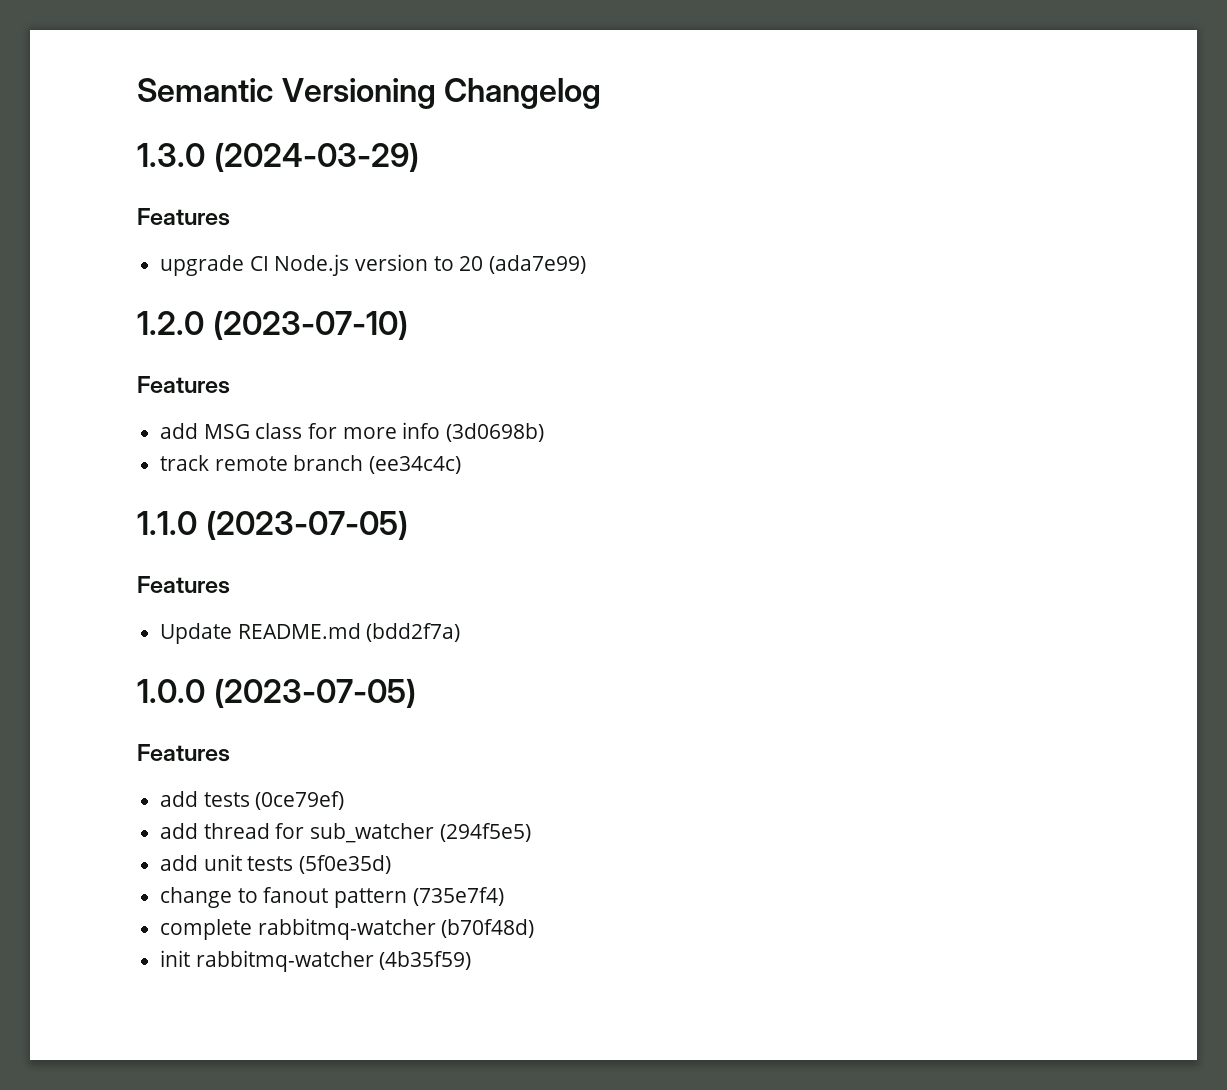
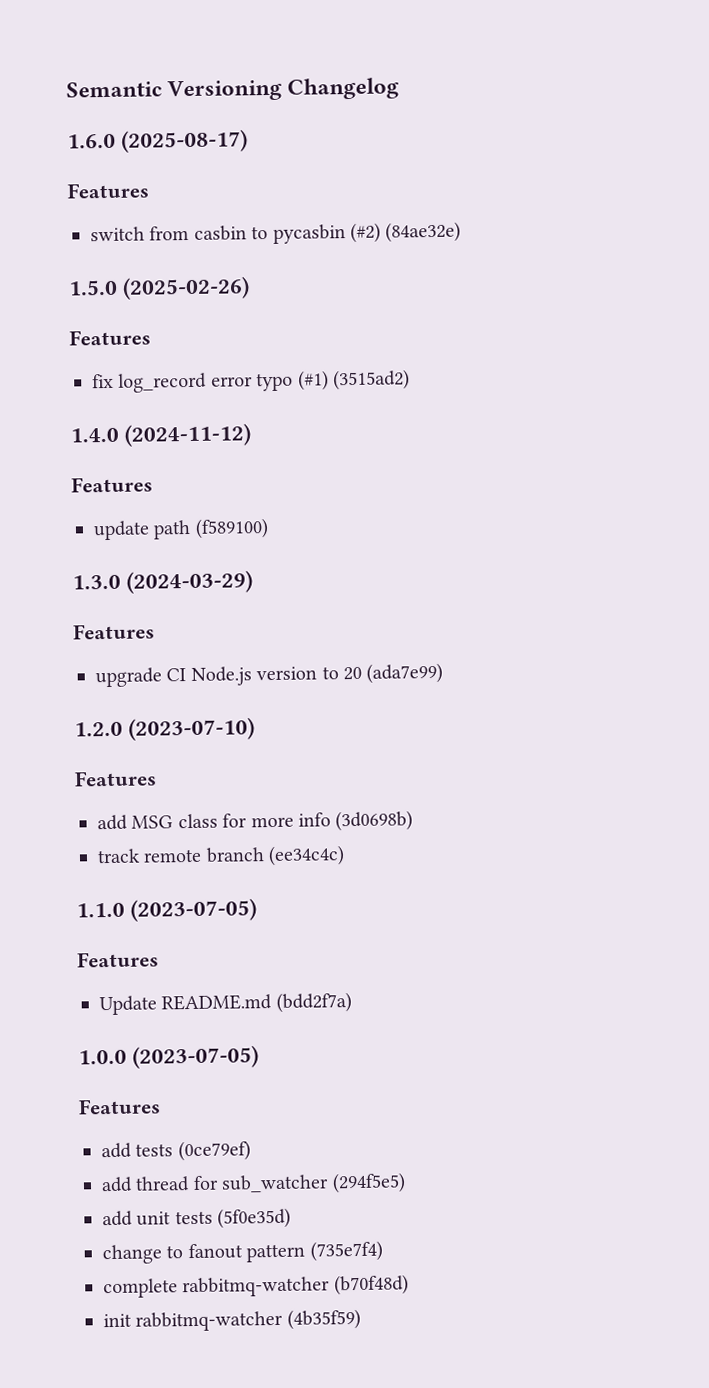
+ 1.6.0 (2025-08-17)
+ Features
+ switch from casbin to pycasbin (#2) (84ae32e)
+ 1.5.0 (2025-02-26)
+ Features
+ fix log_record error typo (#1) (3515ad2)
+ 1.4.0 (2024-11-12)
+ Features
+ update path (f589100)

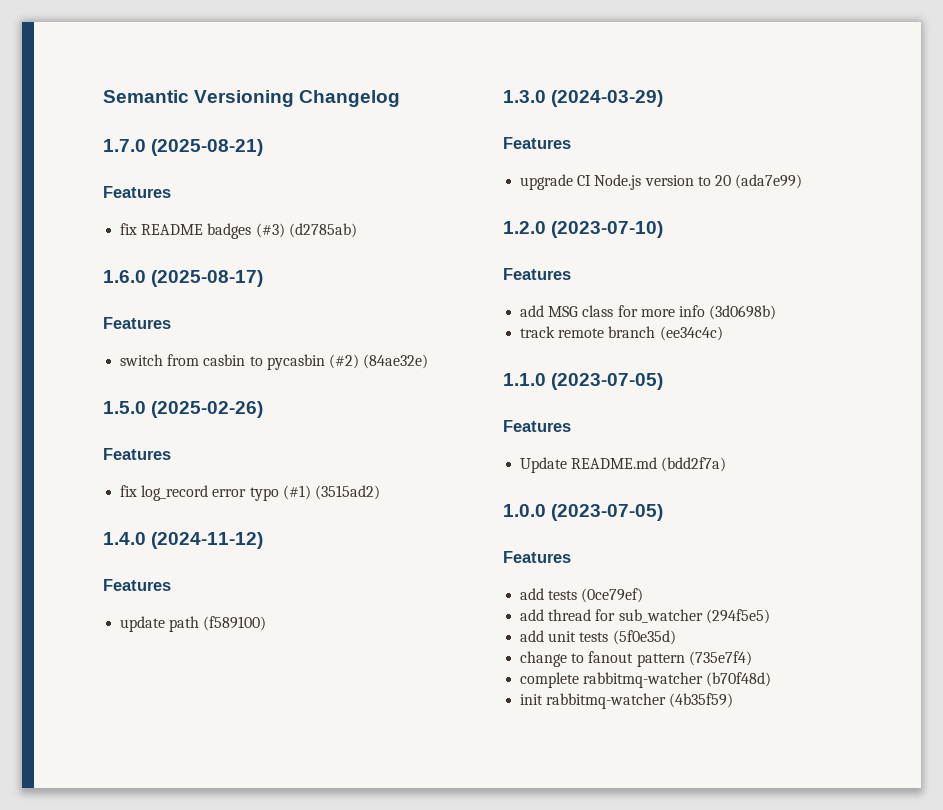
+ 1.7.0 (2025-08-21)
+ Features
+ fix README badges (#3) (d2785ab)

